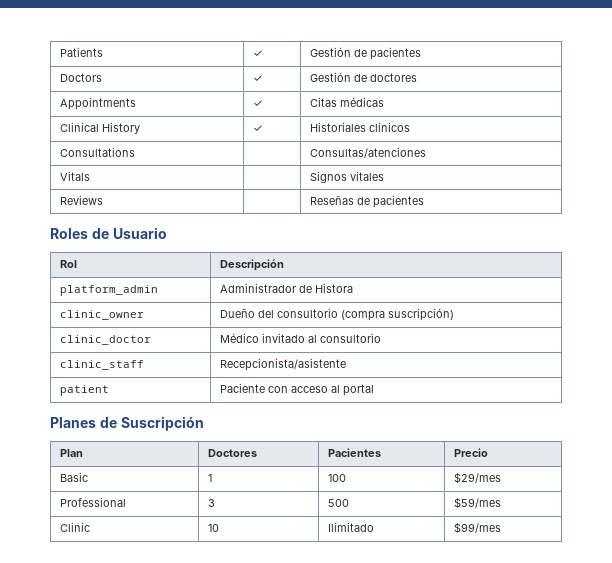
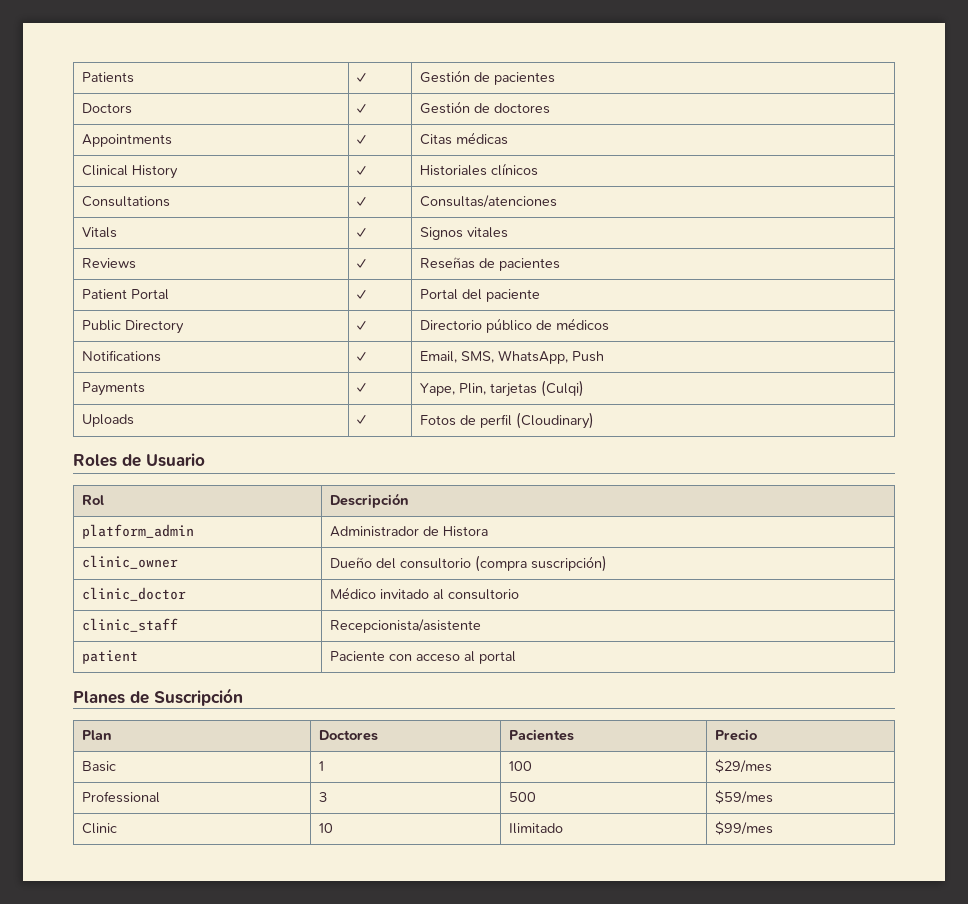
- Consultations | | Consultas/atenciones
+ Consultations | ✓ | Consultas/atenciones
- Vitals | | Signos vitales
+ Vitals | ✓ | Signos vitales
- Reviews | | Reseñas de pacientes
+ Reviews | ✓ | Reseñas de pacientes
+ Patient Portal | ✓ | Portal del paciente
+ Public Directory | ✓ | Directorio público de médicos
+ Notifications | ✓ | Email, SMS, WhatsApp, Push
+ Payments | ✓ | Yape, Plin, tarjetas (Culqi)
+ Uploads | ✓ | Fotos de perfil (Cloudinary)

